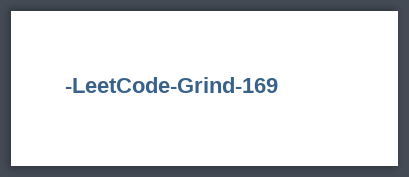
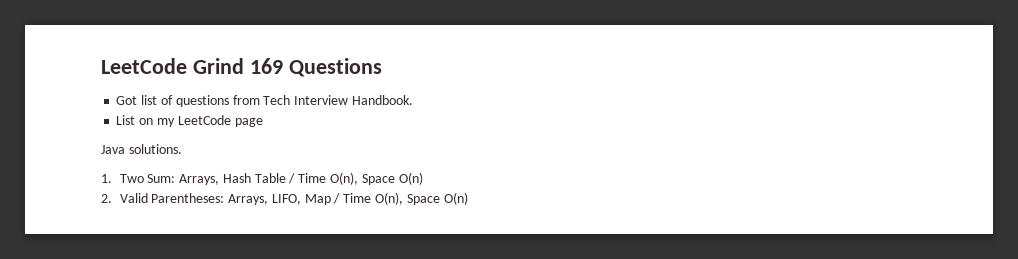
- -LeetCode-Grind-169
+ LeetCode Grind 169 Questions
+ Got list of questions from Tech Interview Handbook.
+ List on my LeetCode page
+ Java solutions.
+ 1. Two Sum: Arrays, Hash Table / Time O(n), Space O(n)
+ 2. Valid Parentheses: Arrays, LIFO, Map / Time O(n), Space O(n)

